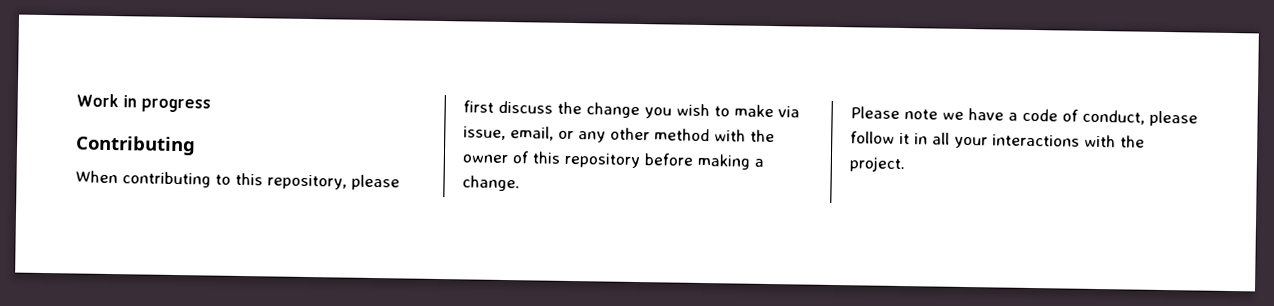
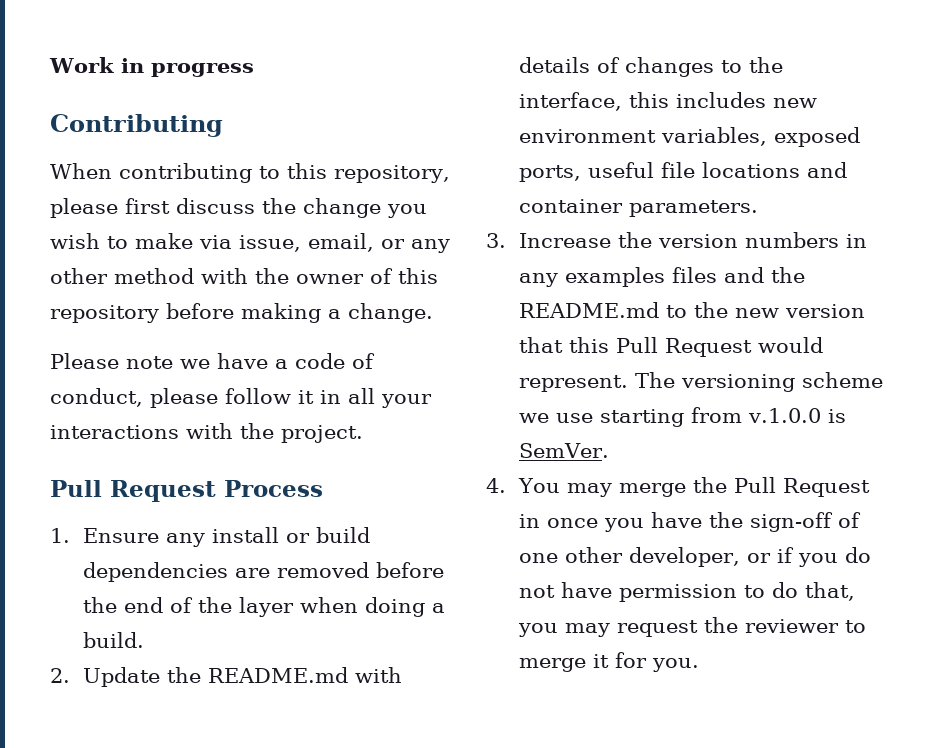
+ Pull Request Process
+ 1. Ensure any install or build dependencies are removed before the end of the layer when doing a build.
+ 2. Update the README.md with details of changes to the interface, this includes new environment variables, exposed ports, useful file locations and container parameters.
+ 3. Increase the version numbers in any examples files and the README.md to the new version that this Pull Request would represent. The versioning scheme we use starting from v.1.0.0 is SemVer.
+ 4. You may merge the Pull Request in once you have the sign-off of one other developer, or if you do not have permission to do that, you may request the reviewer to merge it for you.

